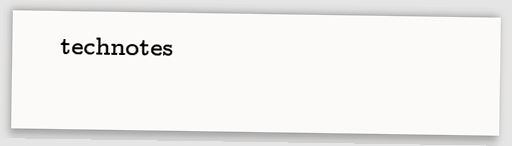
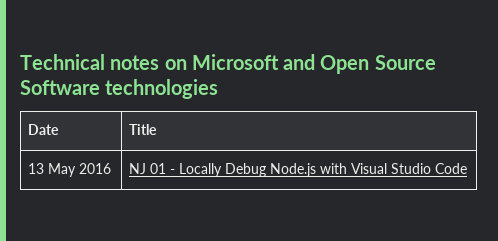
- technotes
+ Technical notes on Microsoft and Open Source Software technologies
+ Date | Title
+ 13 May 2016 | NJ 01 - Locally Debug Node.js with Visual Studio Code

